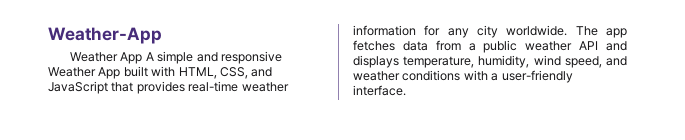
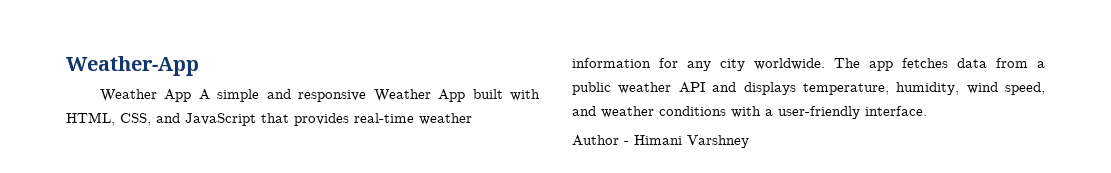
+ Author - Himani Varshney

